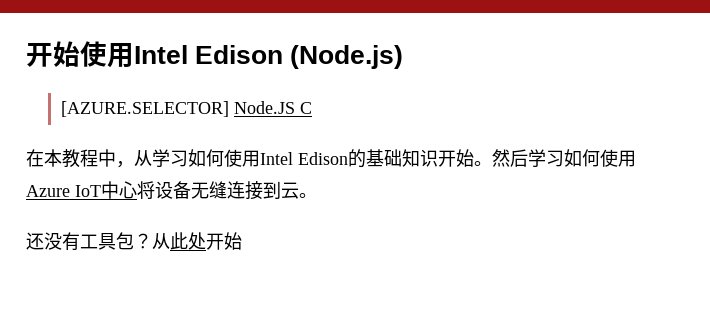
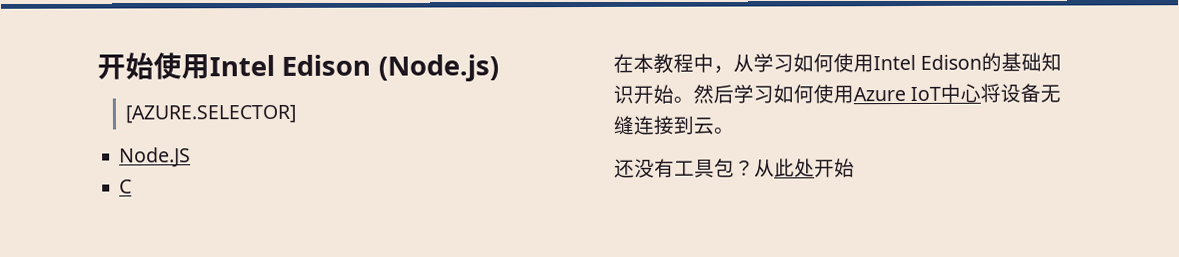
- [AZURE.SELECTOR] Node.JS C
+ [AZURE.SELECTOR]
+ Node.JS
+ C

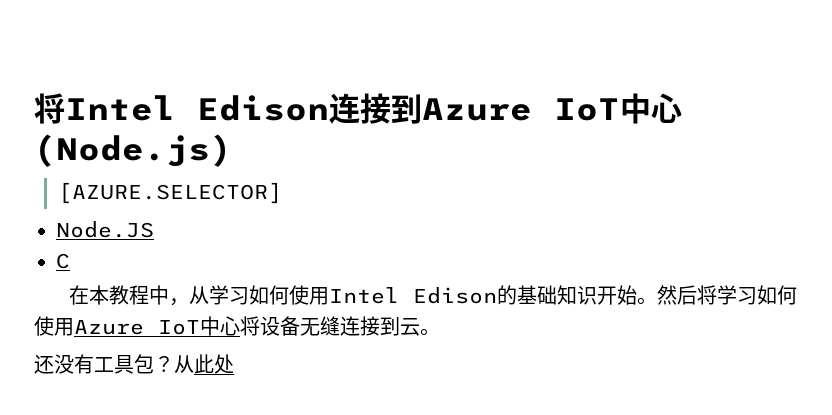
- 开始使用Intel Edison (Node.js)
+ 将Intel Edison连接到Azure IoT中心(Node.js)
- 然后学习如何使用Azure IoT中心将设备无缝连接到云。
+ 然后将学习如何使用Azure IoT中心将设备无缝连接到云。
- 从此处开始
+ 从此处

